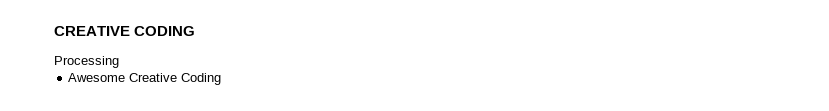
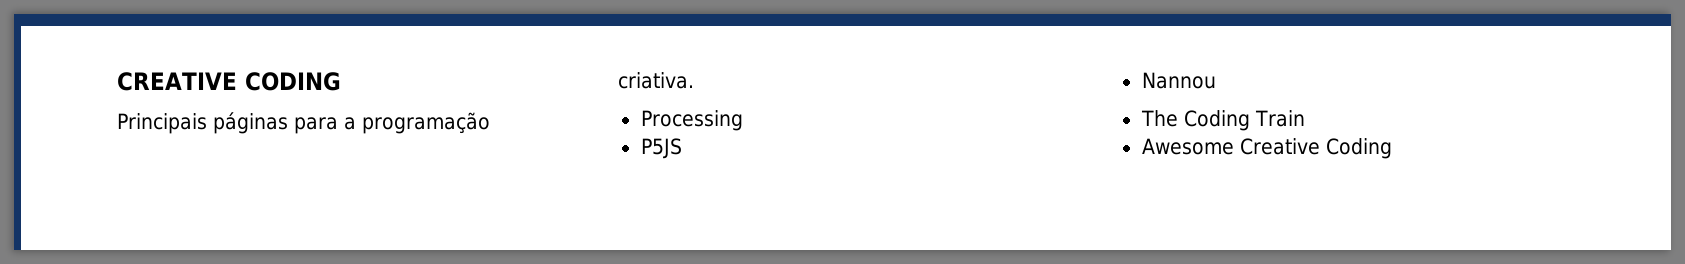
+ Principais páginas para a programação criativa.
  Processing
+ P5JS
+ Nannou
+ The Coding Train

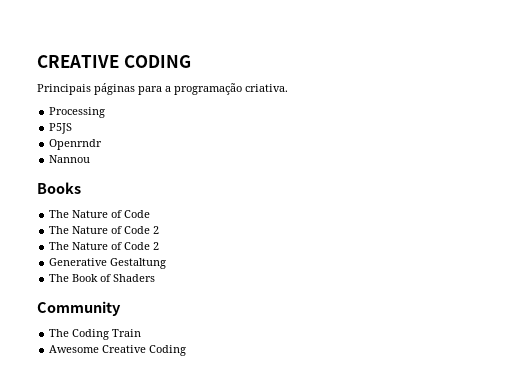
+ Openrndr
+ Books
+ The Nature of Code
+ The Nature of Code 2
+ The Nature of Code 2
+ Generative Gestaltung
+ The Book of Shaders
+ Community

